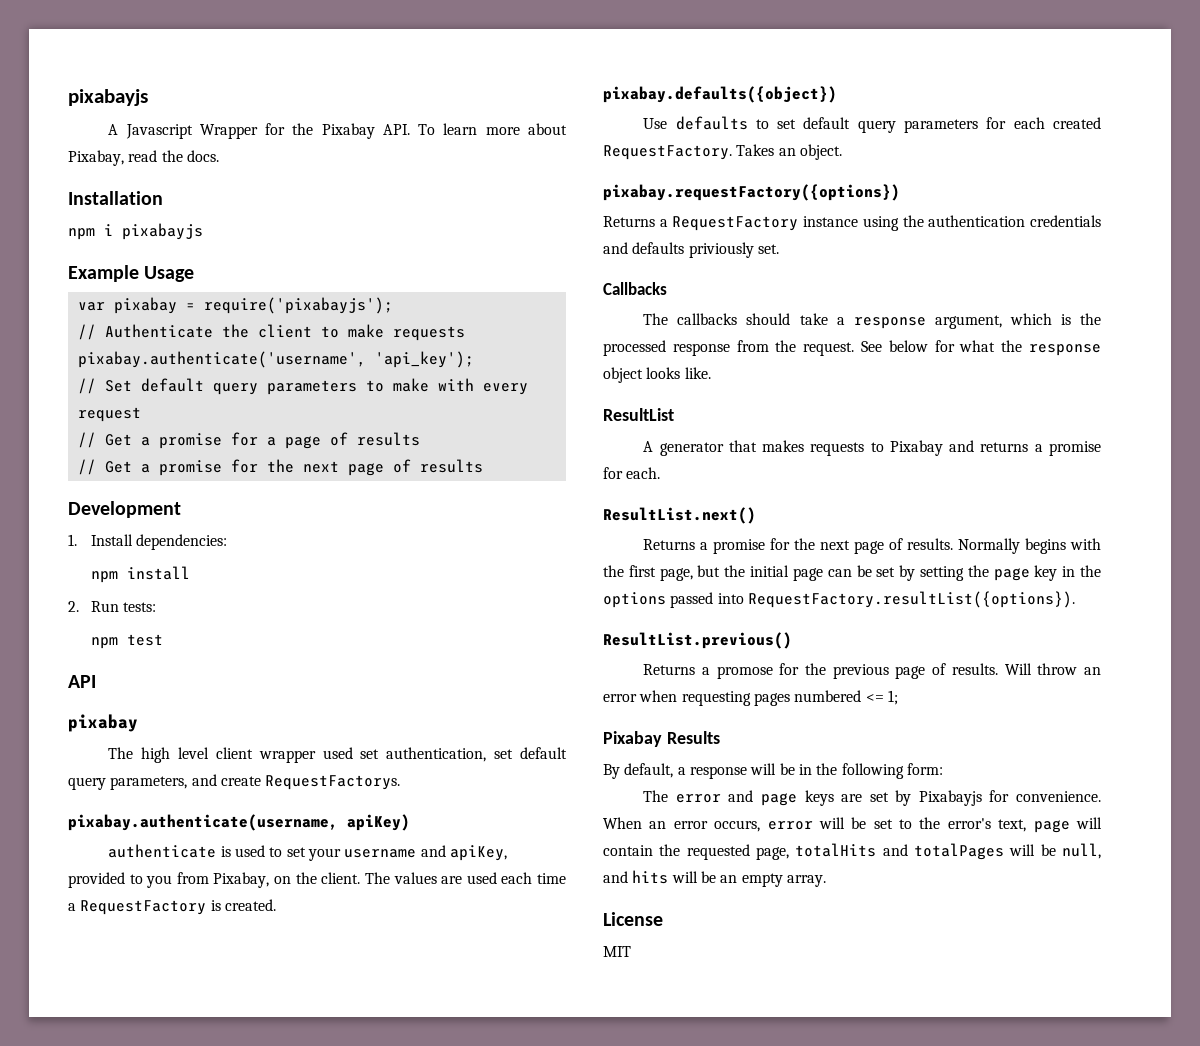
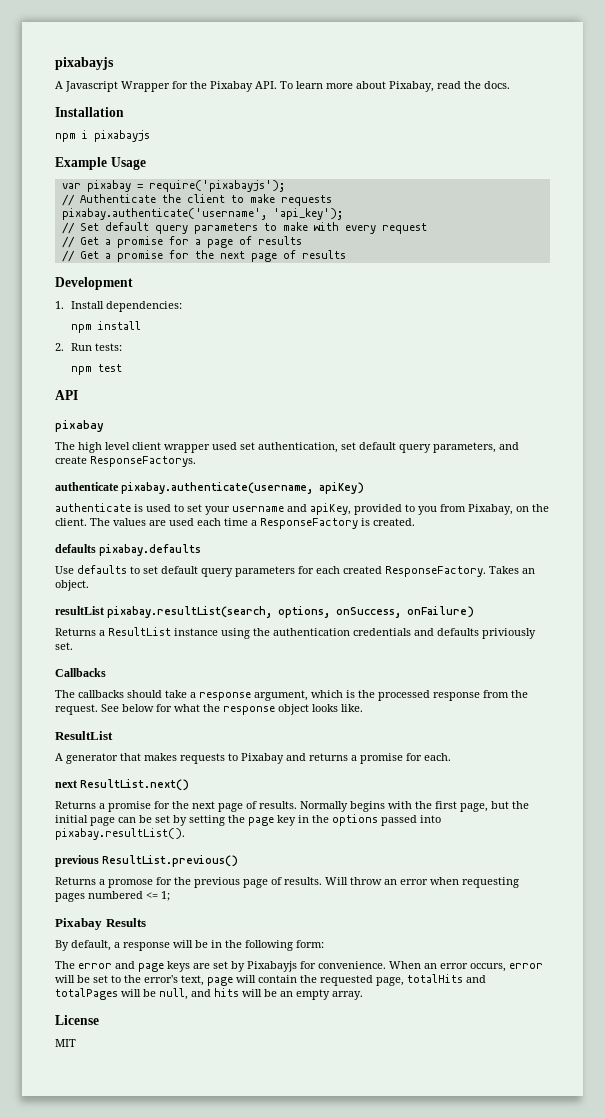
- The high level client wrapper used set authentication, set default query parameters, and create RequestFactorys.
- pixabay.authenticate(username, apiKey)
+ The high level client wrapper used set authentication, set default query parameters, and create ResponseFactorys.
+ authenticate pixabay.authenticate(username, apiKey)
- The values are used each time a RequestFactory is created.
+ The values are used each time a ResponseFactory is created.
- pixabay.defaults({object})
+ defaults pixabay.defaults
- Use defaults to set default query parameters for each created RequestFactory.
+ Use defaults to set default query parameters for each created ResponseFactory.
- pixabay.requestFactory({options})
- Returns a RequestFactory instance using the authentication credentials and defaults priviously set.
+ resultList pixabay.resultList(search, options, onSuccess, onFailure)
+ Returns a ResultList instance using the authentication credentials and defaults priviously set.
- ResultList.next()
+ next ResultList.next()
- Normally begins with the first page, but the initial page can be set by setting the page key in the options passed into RequestFactory.resultList({options}).
- ResultList.previous()
+ Normally begins with the first page, but the initial page can be set by setting the page key in the options passed into pixabay.resultList().
+ previous ResultList.previous()

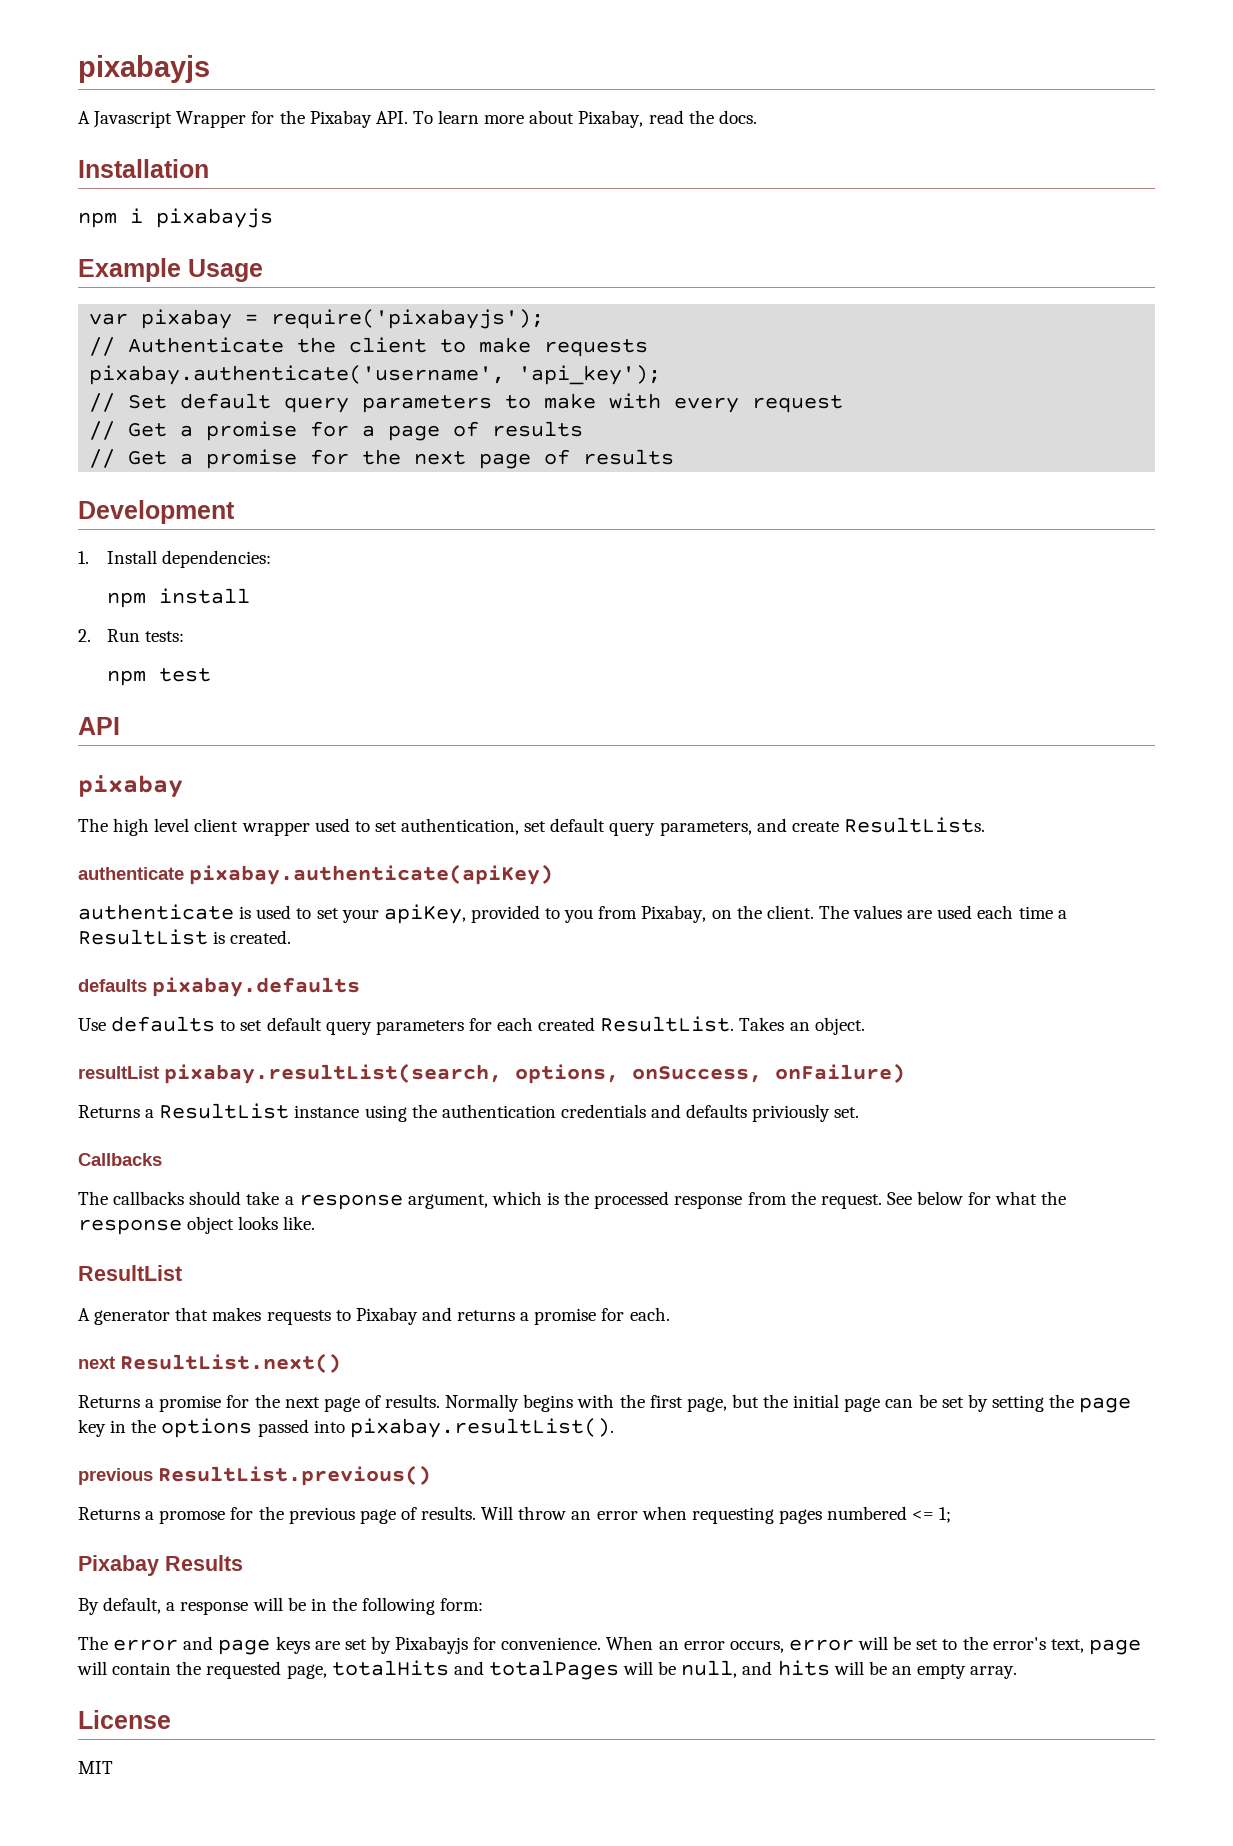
- The high level client wrapper used set authentication, set default query parameters, and create ResponseFactorys.
- authenticate pixabay.authenticate(username, apiKey)
+ The high level client wrapper used to set authentication, set default query parameters, and create ResultLists.
+ authenticate pixabay.authenticate(apiKey)
- authenticate is used to set your username and apiKey, provided to you from Pixabay, on the client.
+ authenticate is used to set your apiKey, provided to you from Pixabay, on the client.
- The values are used each time a ResponseFactory is created.
+ The values are used each time a ResultList is created.
- Use defaults to set default query parameters for each created ResponseFactory.
+ Use defaults to set default query parameters for each created ResultList.

